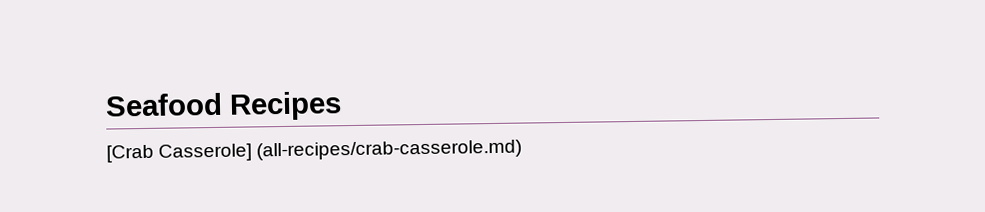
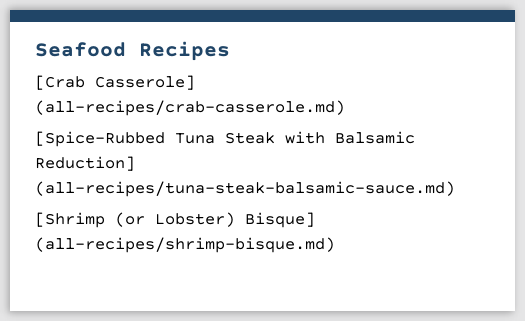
+ [Spice-Rubbed Tuna Steak with Balsamic Reduction] (all-recipes/tuna-steak-balsamic-sauce.md)
+ [Shrimp (or Lobster) Bisque] (all-recipes/shrimp-bisque.md)

